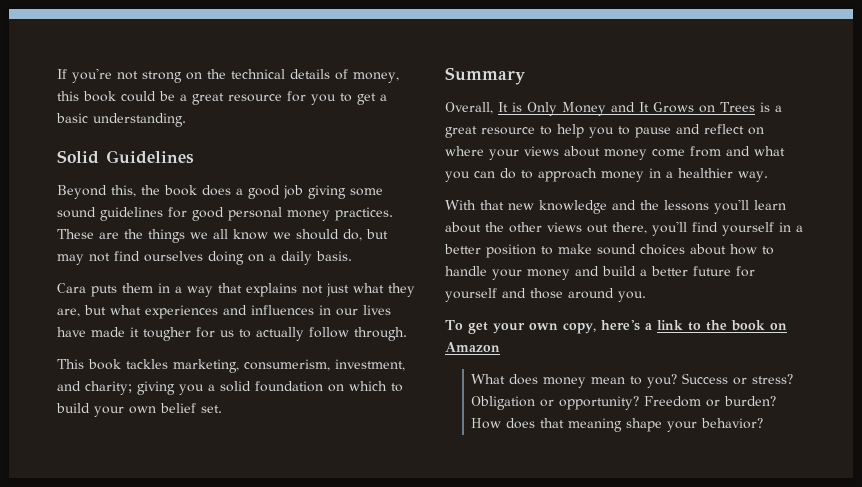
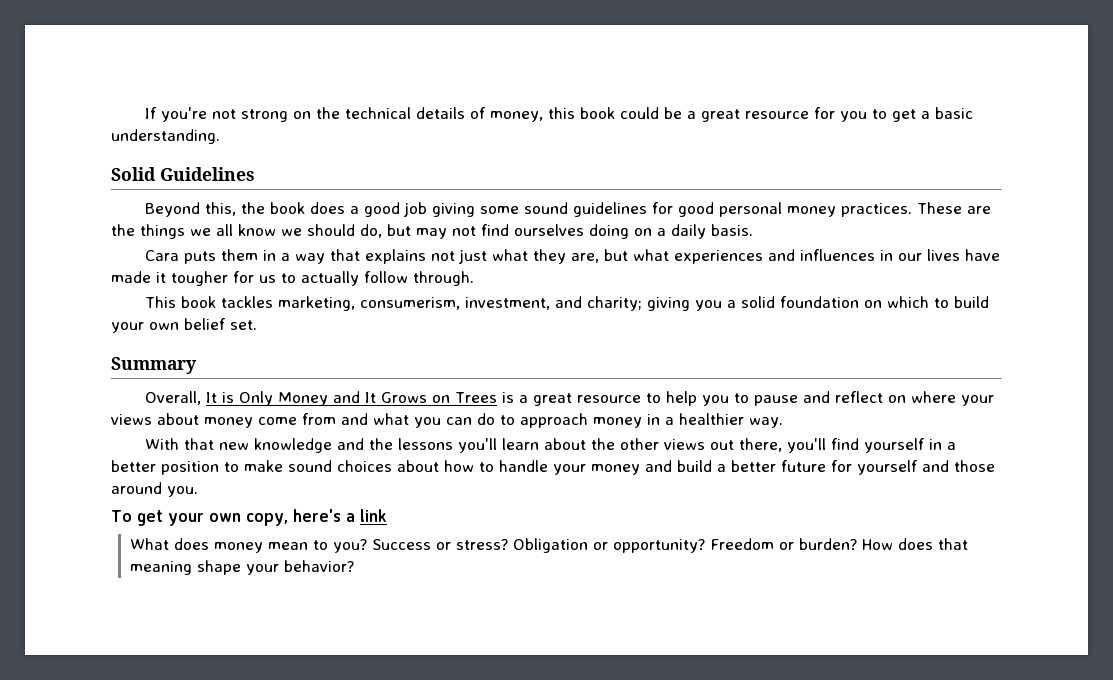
- To get your own copy, here's a link to the book on Amazon
+ To get your own copy, here's a link

